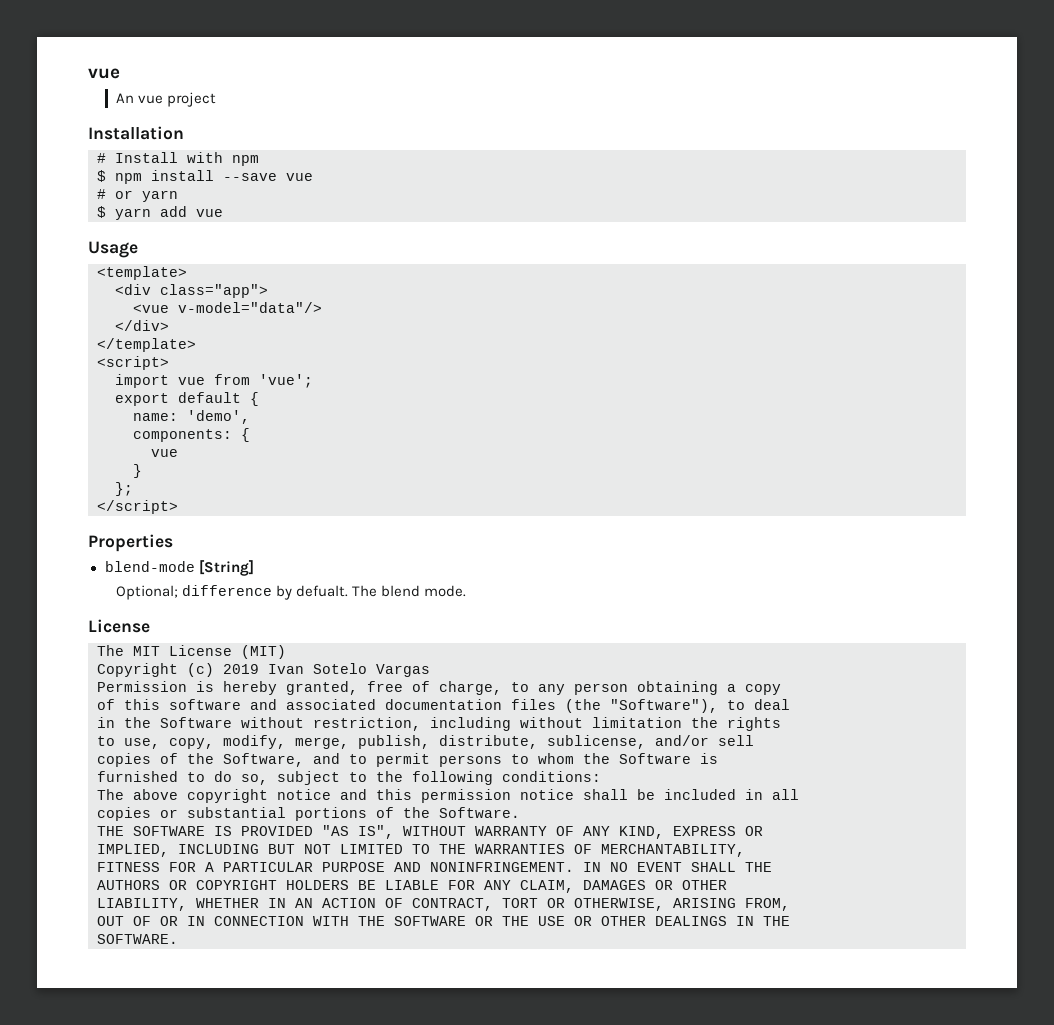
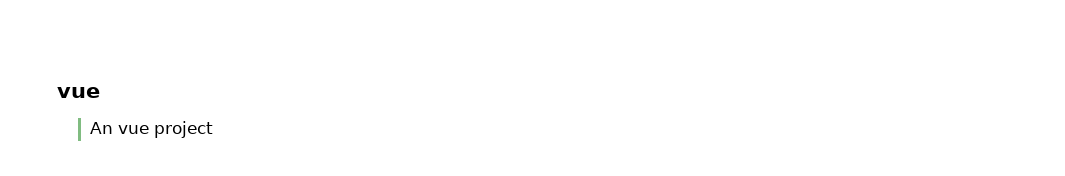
- Installation
- # Install with npm
- $ npm install --save vue
- # or yarn
- $ yarn add vue
- Usage
- <template>
- <div class="app">
- <vue v-model="data"/>
- </div>
- </template>
- <script>
- import vue from 'vue';
- export default {
- name: 'demo',
- components: {
- vue
- }
- };
- </script>
- Properties
- blend-mode [String]
- Optional; difference by defualt. The blend mode.
- License
- The MIT License (MIT)
- Copyright (c) 2019 Ivan Sotelo Vargas
- Permission is hereby granted, free of charge, to any person obtaining a copy
- of this software and associated documentation files (the "Software"), to deal
- in the Software without restriction, including without limitation the rights
- to use, copy, modify, merge, publish, distribute, sublicense, and/or sell
- copies of the Software, and to permit persons to whom the Software is
- furnished to do so, subject to the following conditions:
- The above copyright notice and this permission notice shall be included in all
- copies or substantial portions of the Software.
- THE SOFTWARE IS PROVIDED "AS IS", WITHOUT WARRANTY OF ANY KIND, EXPRESS OR
- IMPLIED, INCLUDING BUT NOT LIMITED TO THE WARRANTIES OF MERCHANTABILITY,
- FITNESS FOR A PARTICULAR PURPOSE AND NONINFRINGEMENT. IN NO EVENT SHALL THE
- AUTHORS OR COPYRIGHT HOLDERS BE LIABLE FOR ANY CLAIM, DAMAGES OR OTHER
- LIABILITY, WHETHER IN AN ACTION OF CONTRACT, TORT OR OTHERWISE, ARISING FROM,
- OUT OF OR IN CONNECTION WITH THE SOFTWARE OR THE USE OR OTHER DEALINGS IN THE
- SOFTWARE.

